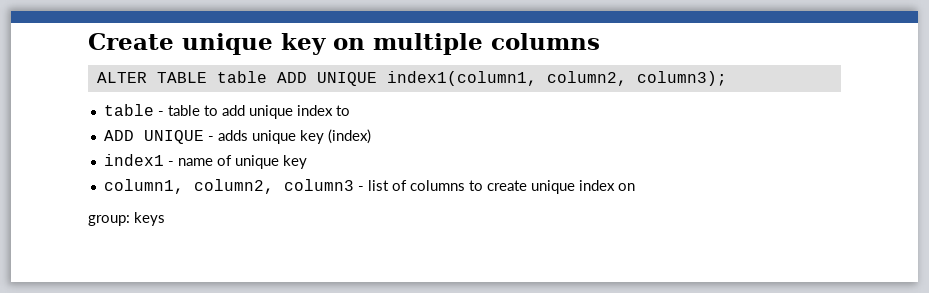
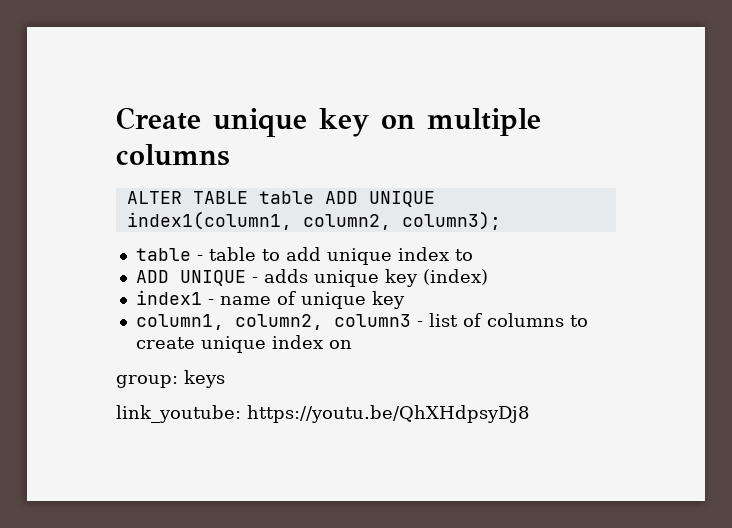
+ link_youtube: https://youtu.be/QhXHdpsyDj8

